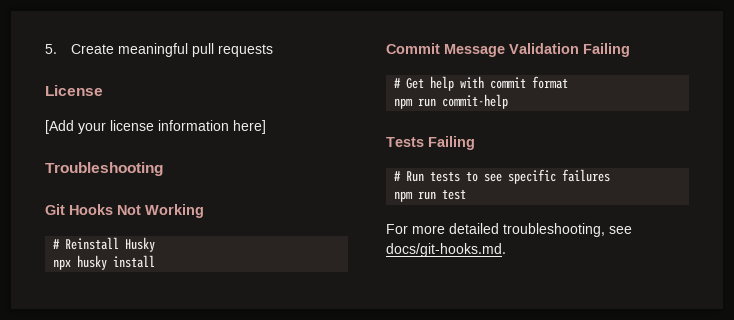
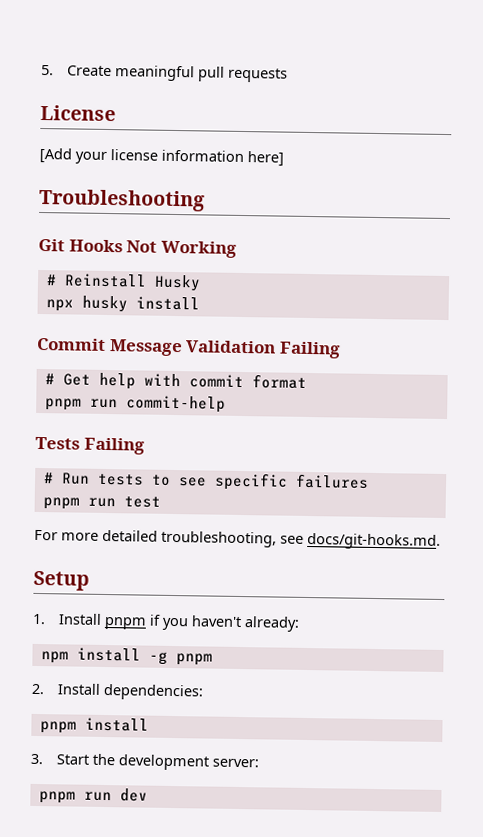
- npm run commit-help
+ pnpm run commit-help
- npm run test
+ pnpm run test
+ Setup
+ 1. Install pnpm if you haven't already:
+ npm install -g pnpm
+ 2. Install dependencies:
+ pnpm install
+ 3. Start the development server:
+ pnpm run dev

